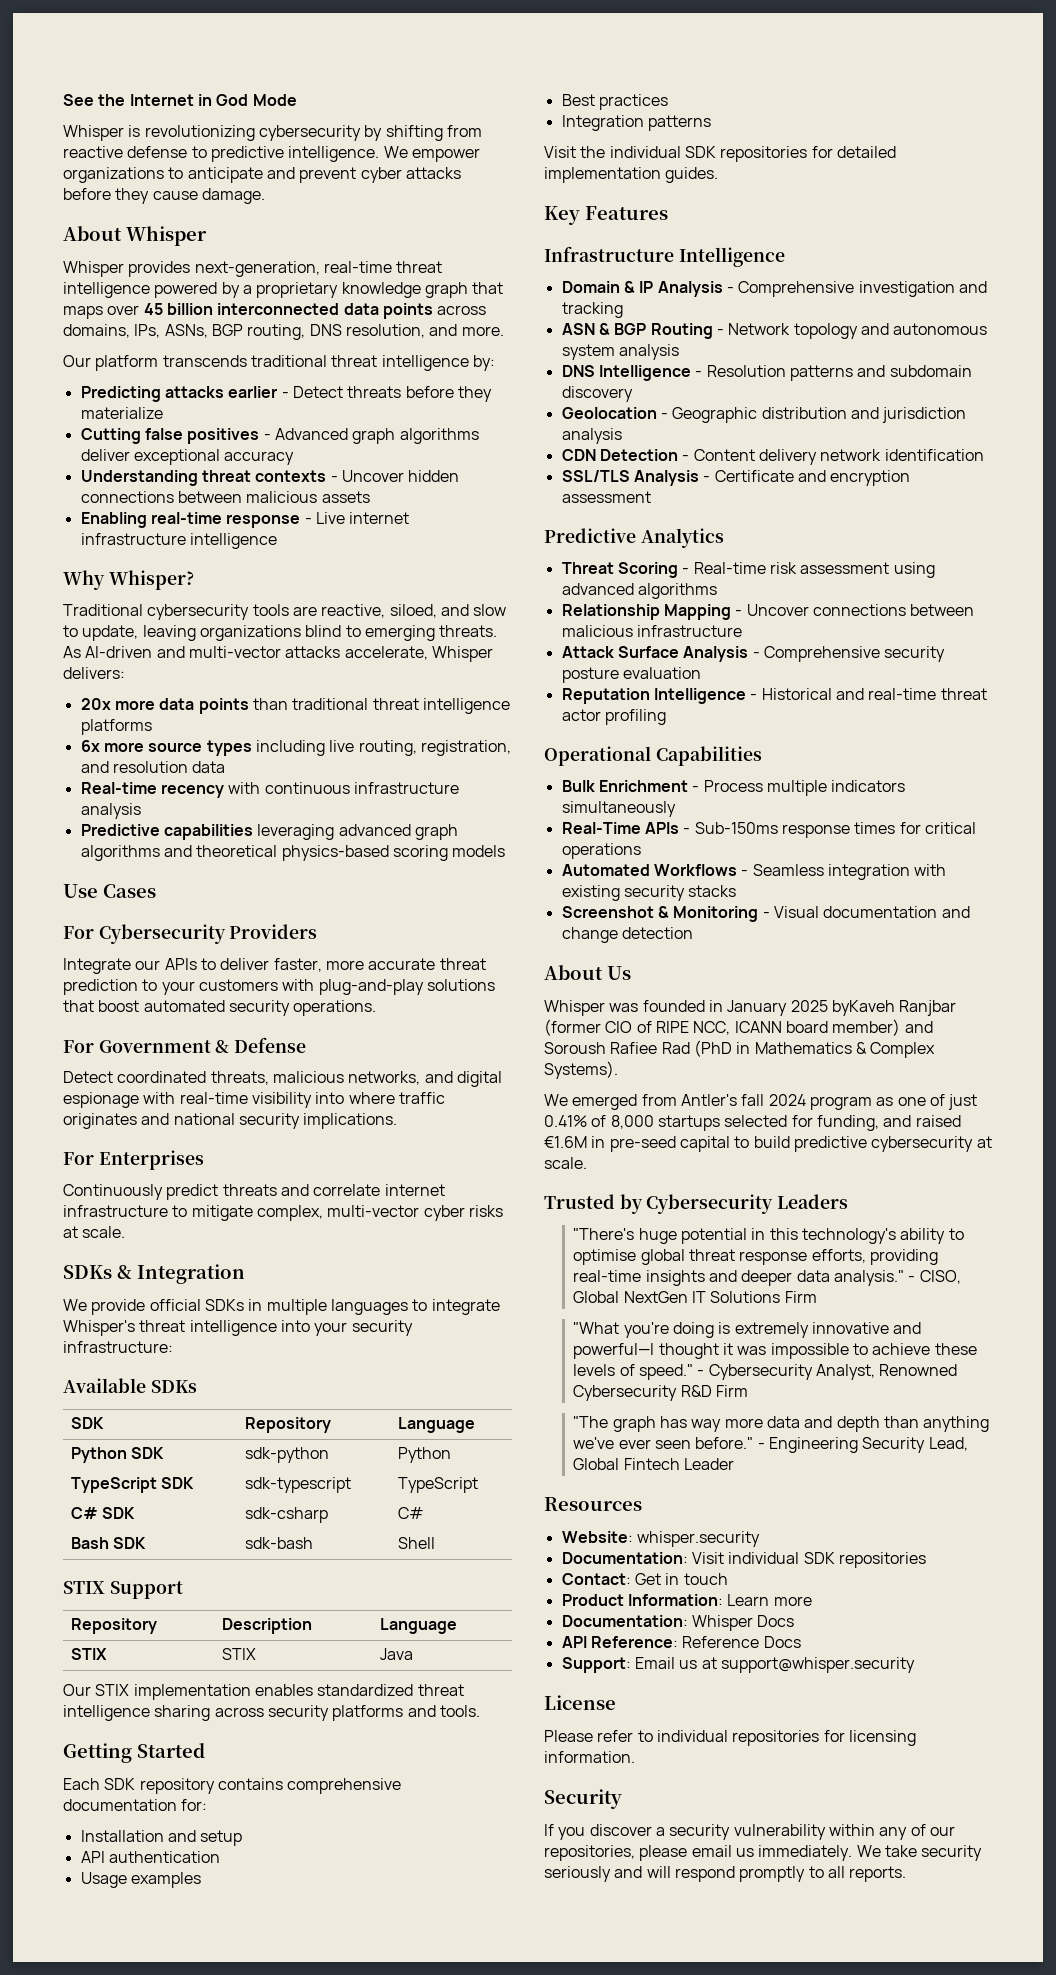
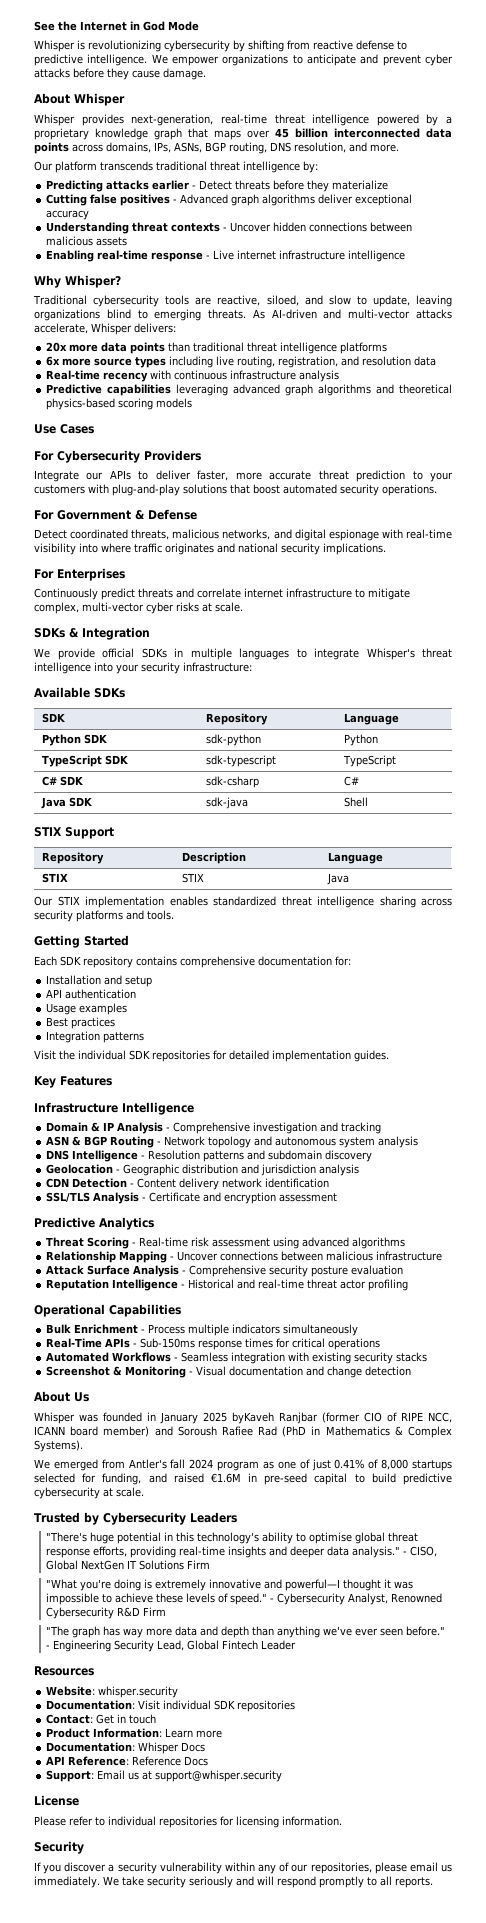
- Bash SDK | sdk-bash | Shell
+ Java SDK | sdk-java | Shell

